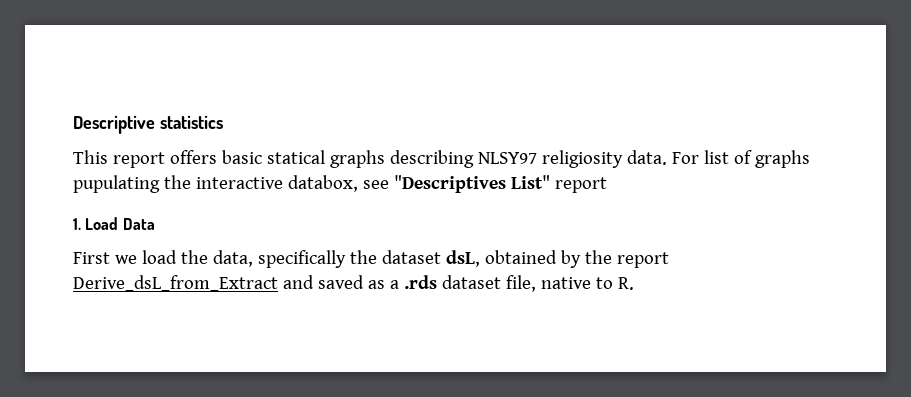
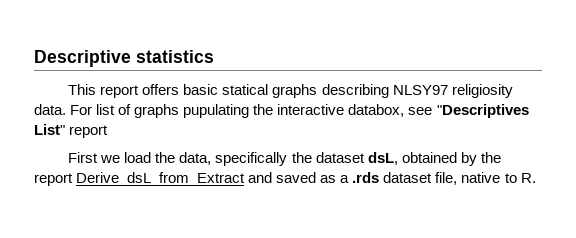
- 1. Load Data

